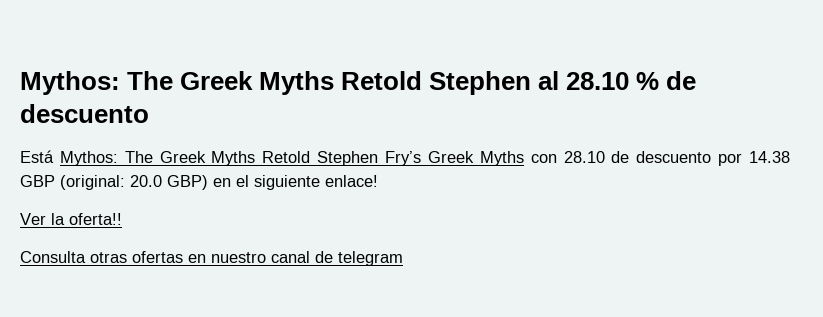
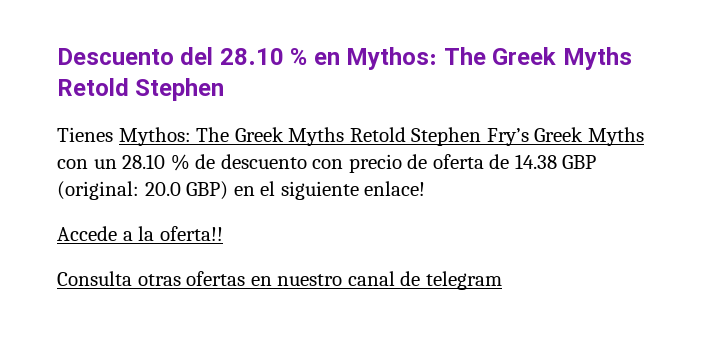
- Mythos: The Greek Myths Retold Stephen al 28.10 % de descuento
- Está Mythos: The Greek Myths Retold Stephen Fry’s Greek Myths con 28.10 de descuento por 14.38 GBP (original: 20.0 GBP) en el siguiente enlace!
+ Descuento del 28.10 % en Mythos: The Greek Myths Retold Stephen
+ Tienes Mythos: The Greek Myths Retold Stephen Fry’s Greek Myths con un 28.10 % de descuento con precio de oferta de 14.38 GBP (original: 20.0 GBP) en el siguiente enlace!
- Ver la oferta!!
+ Accede a la oferta!!

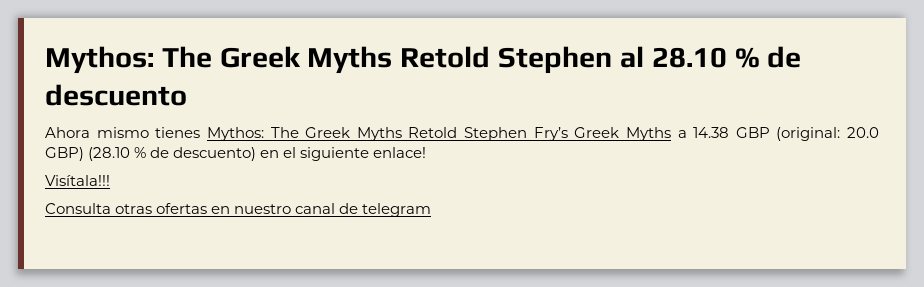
- Descuento del 28.10 % en Mythos: The Greek Myths Retold Stephen
- Tienes Mythos: The Greek Myths Retold Stephen Fry’s Greek Myths con un 28.10 % de descuento con precio de oferta de 14.38 GBP (original: 20.0 GBP) en el siguiente enlace!
+ Mythos: The Greek Myths Retold Stephen al 28.10 % de descuento
+ Ahora mismo tienes Mythos: The Greek Myths Retold Stephen Fry’s Greek Myths a 14.38 GBP (original: 20.0 GBP) (28.10 % de descuento) en el siguiente enlace!
- Accede a la oferta!!
+ Visítala!!!

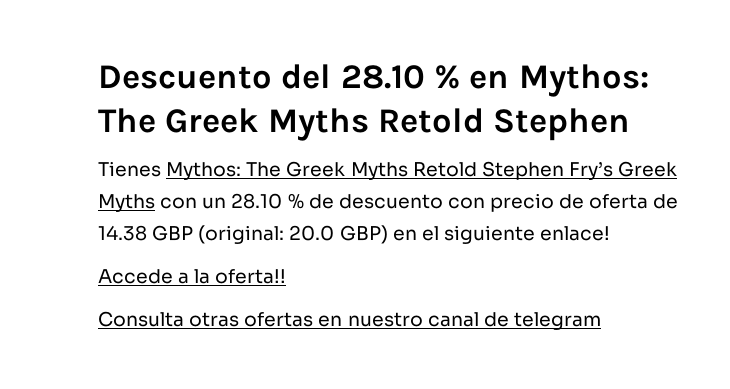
- Mythos: The Greek Myths Retold Stephen al 28.10 % de descuento
- Ahora mismo tienes Mythos: The Greek Myths Retold Stephen Fry’s Greek Myths a 14.38 GBP (original: 20.0 GBP) (28.10 % de descuento) en el siguiente enlace!
+ Descuento del 28.10 % en Mythos: The Greek Myths Retold Stephen
+ Tienes Mythos: The Greek Myths Retold Stephen Fry’s Greek Myths con un 28.10 % de descuento con precio de oferta de 14.38 GBP (original: 20.0 GBP) en el siguiente enlace!
- Visítala!!!
+ Accede a la oferta!!

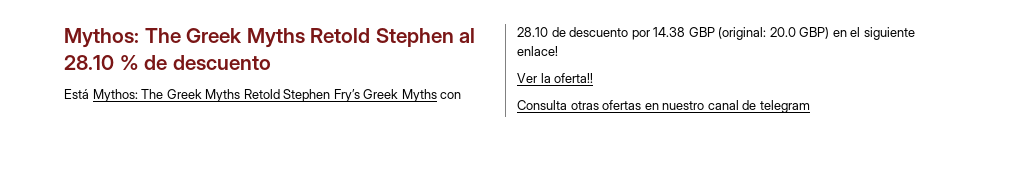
- Descuento del 28.10 % en Mythos: The Greek Myths Retold Stephen
- Tienes Mythos: The Greek Myths Retold Stephen Fry’s Greek Myths con un 28.10 % de descuento con precio de oferta de 14.38 GBP (original: 20.0 GBP) en el siguiente enlace!
+ Mythos: The Greek Myths Retold Stephen al 28.10 % de descuento
+ Está Mythos: The Greek Myths Retold Stephen Fry’s Greek Myths con 28.10 de descuento por 14.38 GBP (original: 20.0 GBP) en el siguiente enlace!
- Accede a la oferta!!
+ Ver la oferta!!

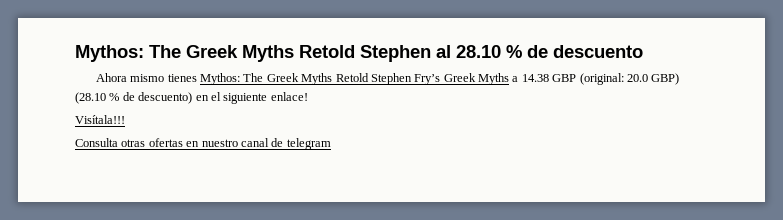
- Está Mythos: The Greek Myths Retold Stephen Fry’s Greek Myths con 28.10 de descuento por 14.38 GBP (original: 20.0 GBP) en el siguiente enlace!
+ Ahora mismo tienes Mythos: The Greek Myths Retold Stephen Fry’s Greek Myths a 14.38 GBP (original: 20.0 GBP) (28.10 % de descuento) en el siguiente enlace!
- Ver la oferta!!
+ Visítala!!!

